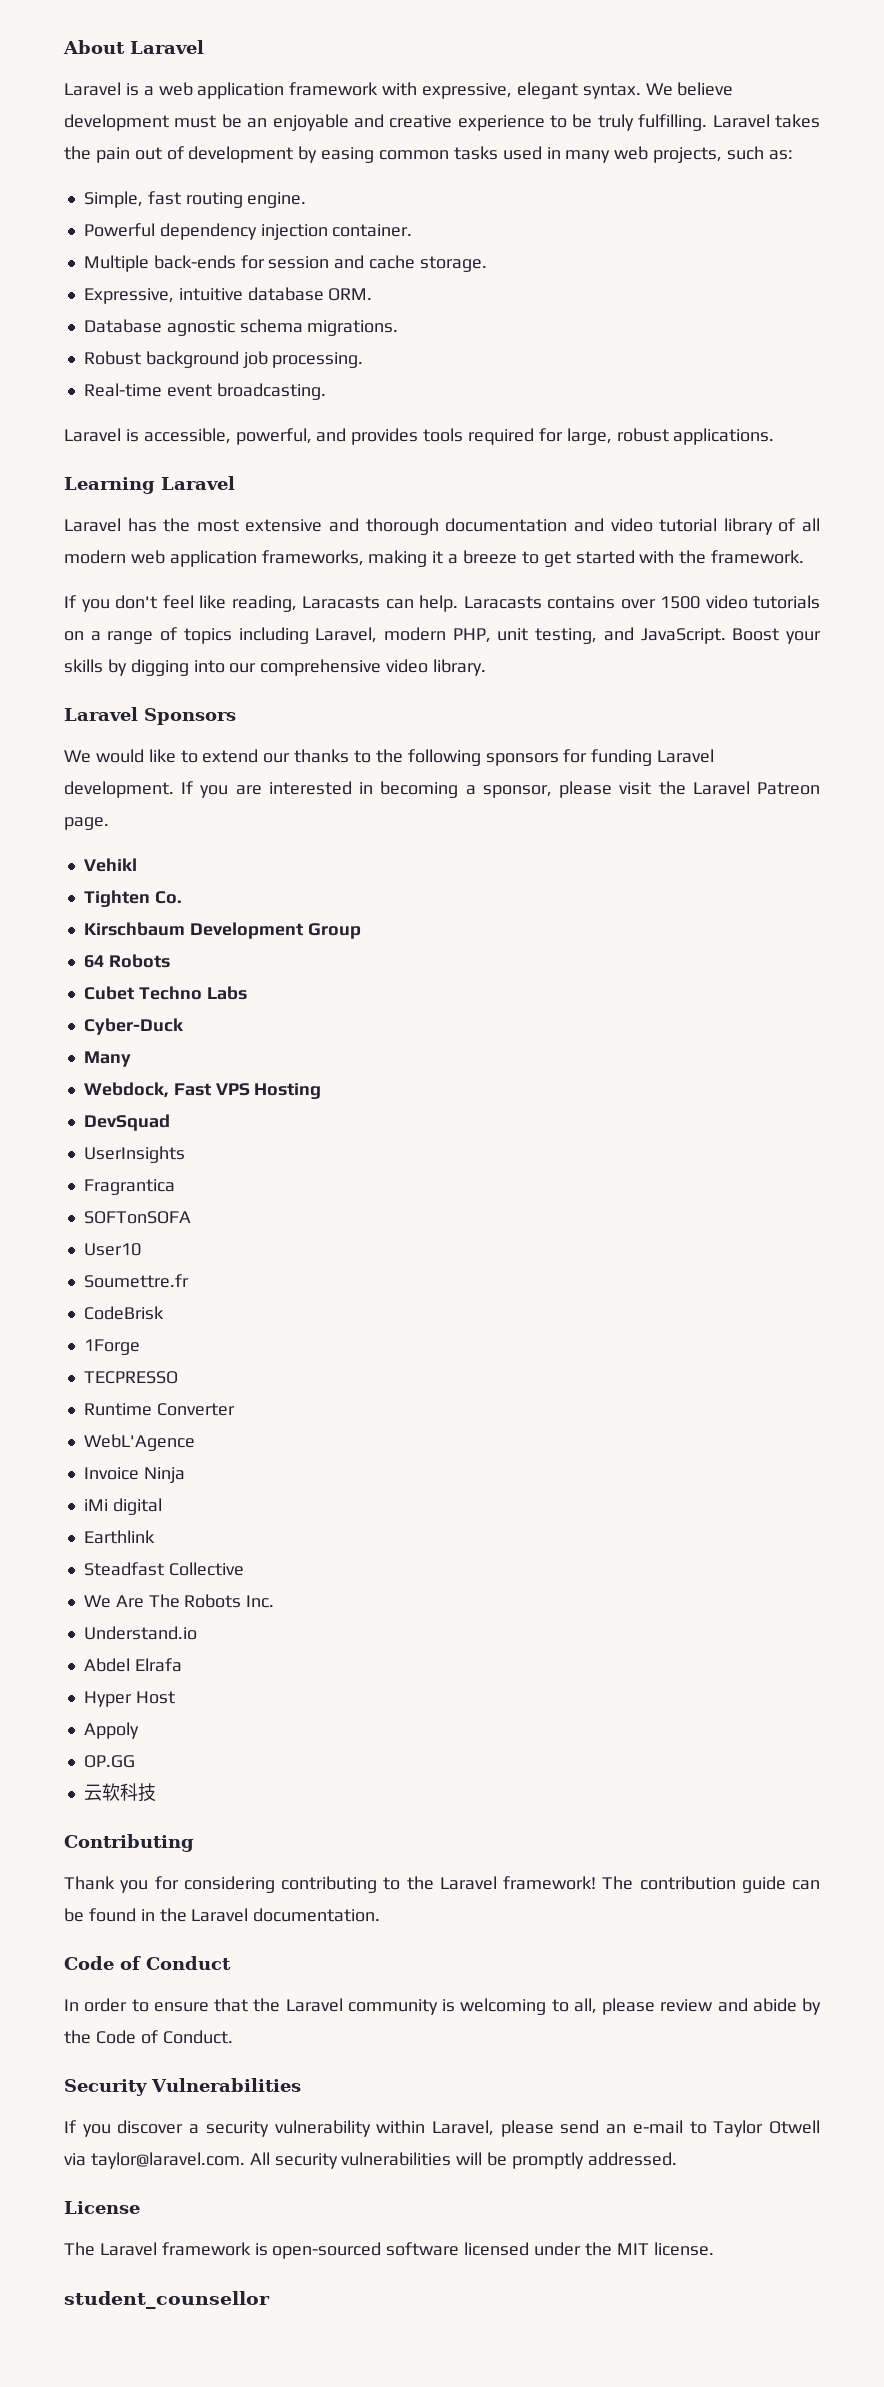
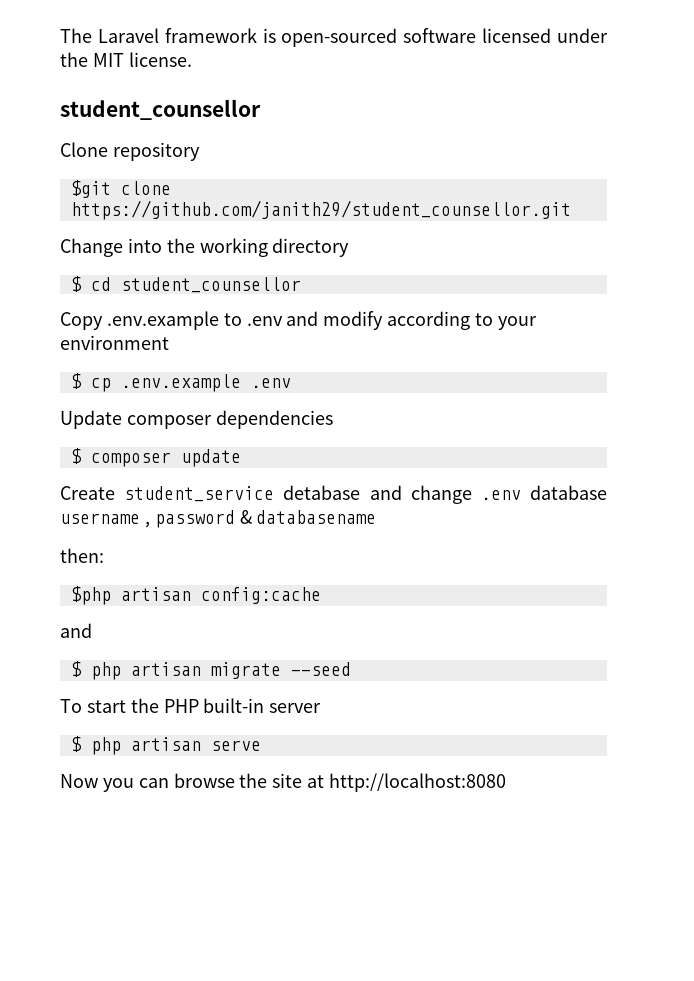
- About Laravel
- Laravel is a web application framework with expressive, elegant syntax. We believe development must be an enjoyable and creative experience to be truly fulfilling. Laravel takes the pain out of development by easing common tasks used in many web projects, such as:
- Simple, fast routing engine.
- Powerful dependency injection container.
- Multiple back-ends for session and cache storage.
- Expressive, intuitive database ORM.
- Database agnostic schema migrations.
- Robust background job processing.
- Real-time event broadcasting.
- Laravel is accessible, powerful, and provides tools required for large, robust applications.
- Learning Laravel
- Laravel has the most extensive and thorough documentation and video tutorial library of all modern web application frameworks, making it a breeze to get started with the framework.
- If you don't feel like reading, Laracasts can help. Laracasts contains over 1500 video tutorials on a range of topics including Laravel, modern PHP, unit testing, and JavaScript. Boost your skills by digging into our comprehensive video library.
- Laravel Sponsors
- We would like to extend our thanks to the following sponsors for funding Laravel development. If you are interested in becoming a sponsor, please visit the Laravel Patreon page.
- Vehikl
- Tighten Co.
- Kirschbaum Development Group
- 64 Robots
- Cubet Techno Labs
- Cyber-Duck
- Many
- Webdock, Fast VPS Hosting
- DevSquad
- UserInsights
- Fragrantica
- SOFTonSOFA
- User10
- Soumettre.fr
- CodeBrisk
- 1Forge
- TECPRESSO
- Runtime Converter
- WebL'Agence
- Invoice Ninja
- iMi digital
- Earthlink
- Steadfast Collective
- We Are The Robots Inc.
- Understand.io
- Abdel Elrafa
- Hyper Host
- Appoly
- OP.GG
- 云软科技
- Contributing
- Thank you for considering contributing to the Laravel framework! The contribution guide can be found in the Laravel documentation.
- Code of Conduct
- In order to ensure that the Laravel community is welcoming to all, please review and abide by the Code of Conduct.
- Security Vulnerabilities
- If you discover a security vulnerability within Laravel, please send an e-mail to Taylor Otwell via taylor@laravel.com. All security vulnerabilities will be promptly addressed.
- License
+ Clone repository
+ $git clone https://github.com/janith29/student_counsellor.git
+ Change into the working directory
+ $ cd student_counsellor
+ Copy .env.example to .env and modify according to your environment
+ $ cp .env.example .env
+ Update composer dependencies
+ $ composer update
+ Create student_service detabase and change .env database username , password & databasename
+ then:
+ $php artisan config:cache
+ and
+ $ php artisan migrate --seed
+ To start the PHP built-in server
+ $ php artisan serve
+ Now you can browse the site at http://localhost:8080

